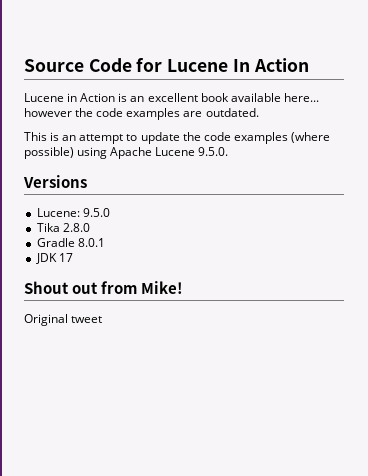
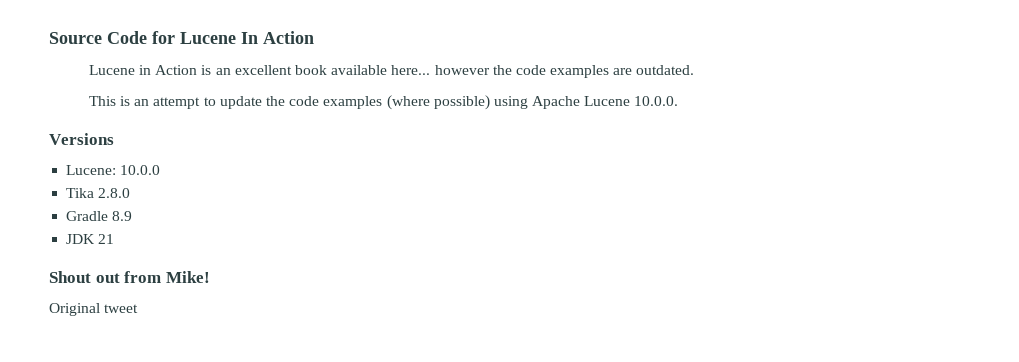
- This is an attempt to update the code examples (where possible) using Apache Lucene 9.5.0.
+ This is an attempt to update the code examples (where possible) using Apache Lucene 10.0.0.
- Lucene: 9.5.0
+ Lucene: 10.0.0
- Gradle 8.0.1
+ Gradle 8.9
- JDK 17
+ JDK 21

